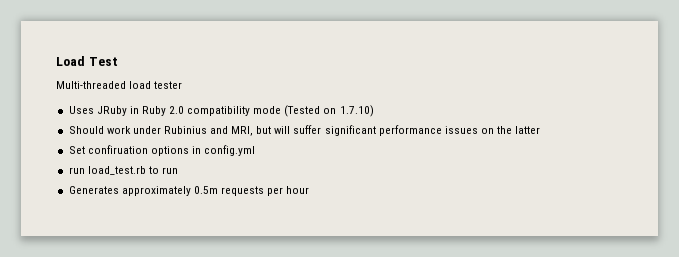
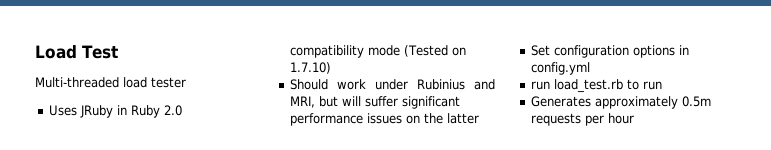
- Set confiruation options in config.yml
+ Set configuration options in config.yml

